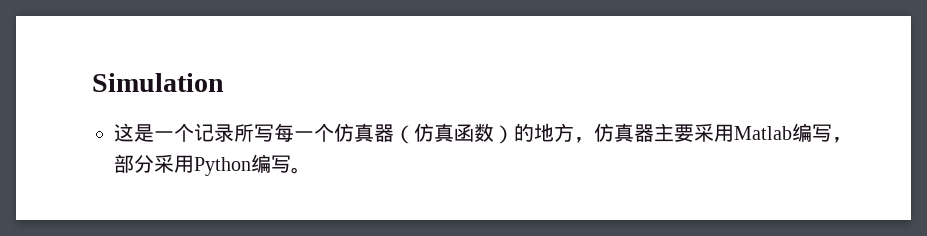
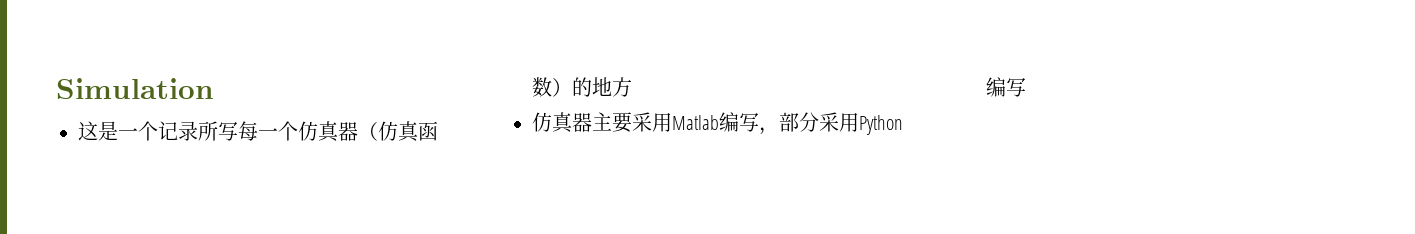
- 这是一个记录所写每一个仿真器（仿真函数）的地方，仿真器主要采用Matlab编写，部分采用Python编写。
+ 这是一个记录所写每一个仿真器（仿真函数）的地方
+ 仿真器主要采用Matlab编写，部分采用Python编写

